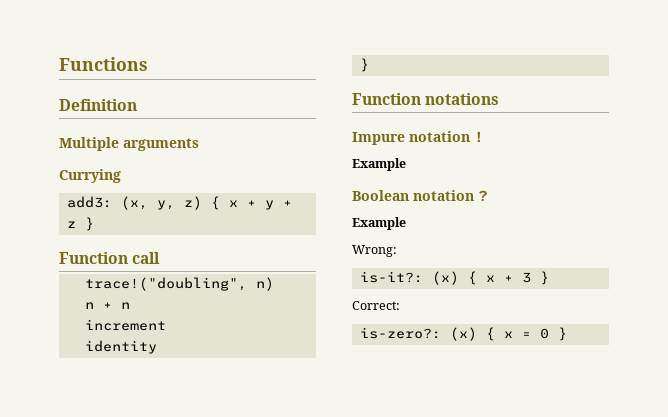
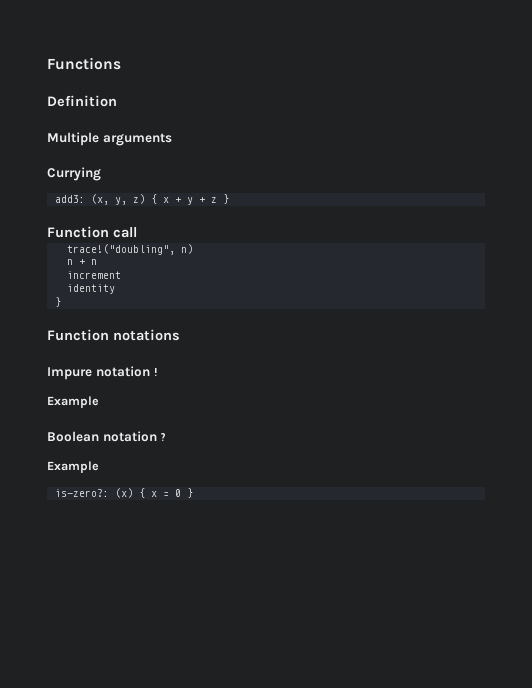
- Wrong:
- is-it?: (x) { x + 3 }
- Correct:

